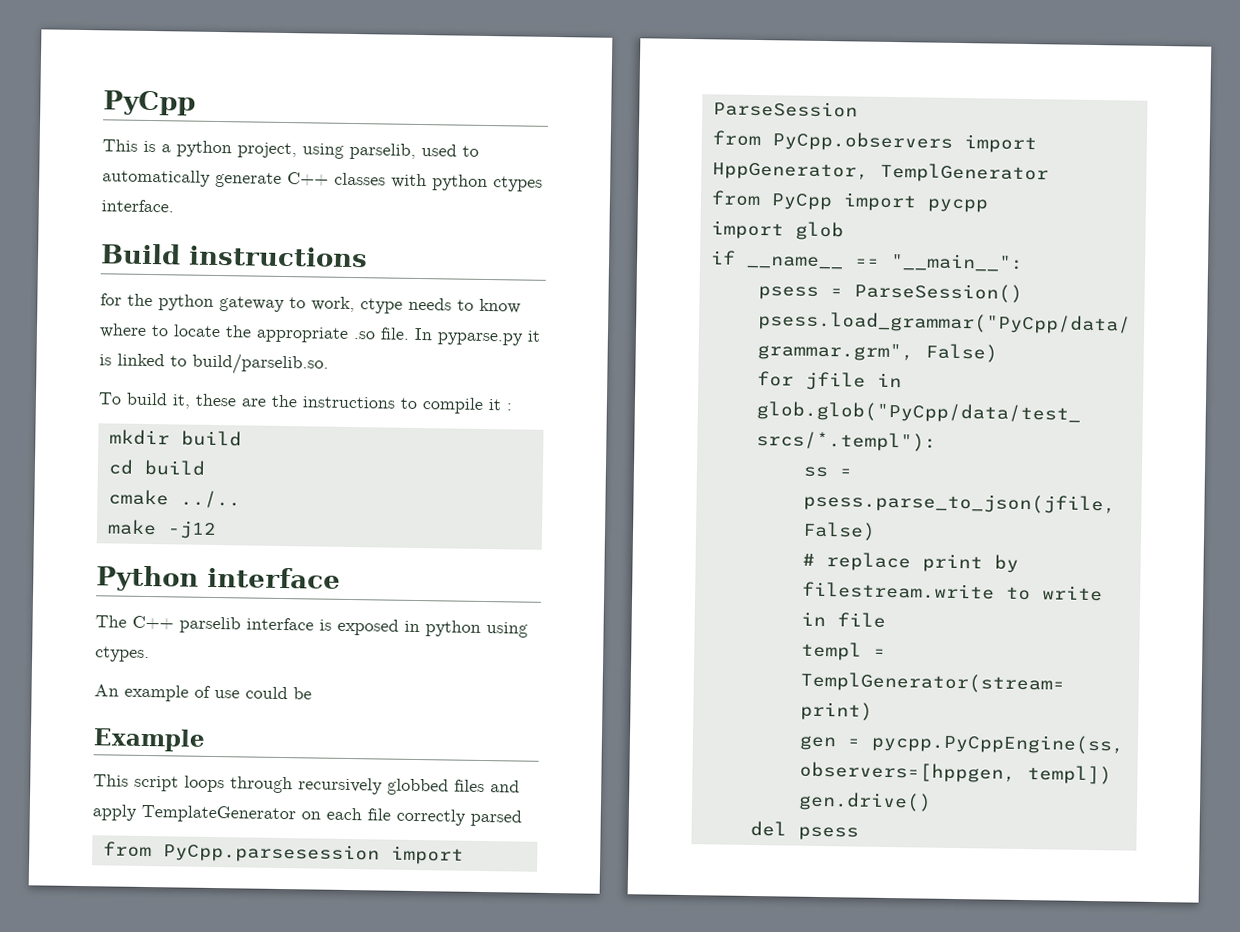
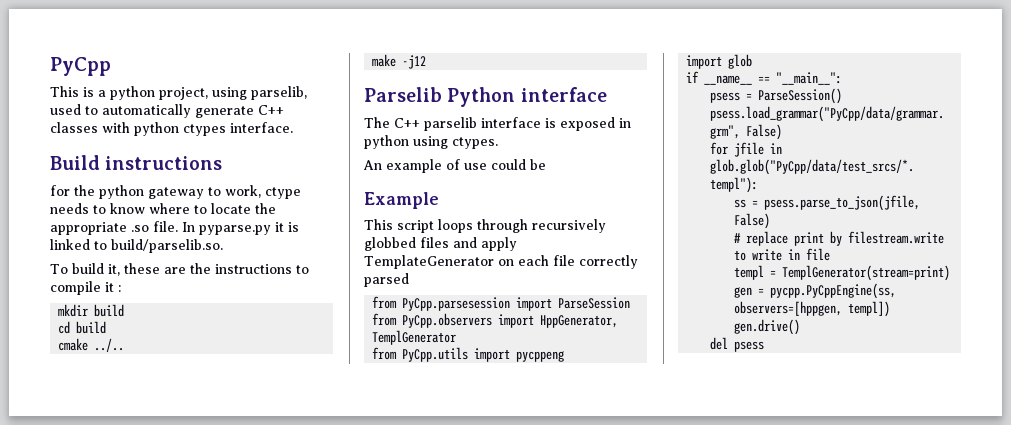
- Python interface
+ Parselib Python interface
- from PyCpp import pycpp
+ from PyCpp.utils import pycppeng

